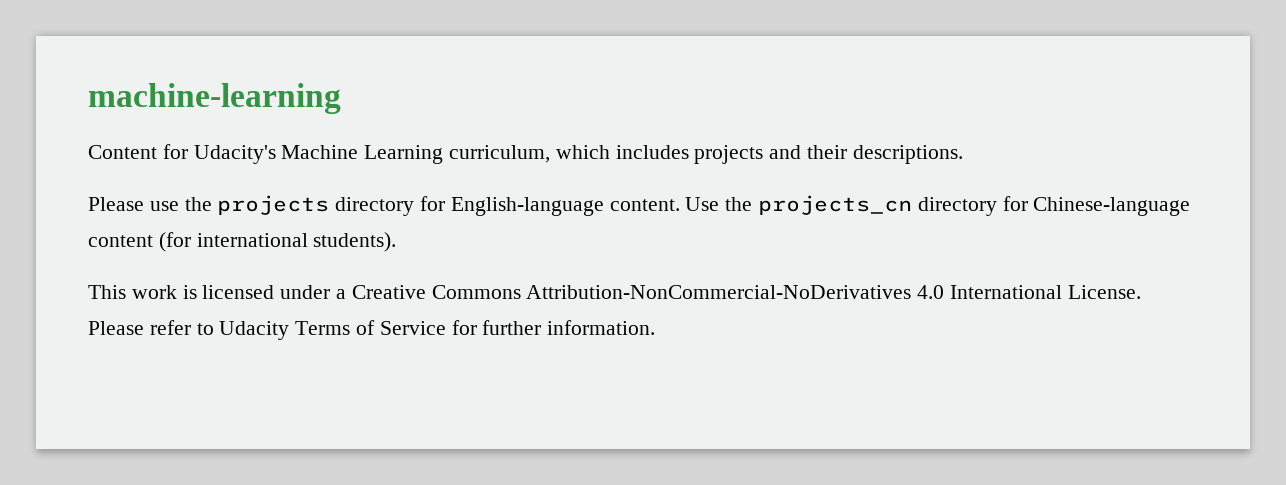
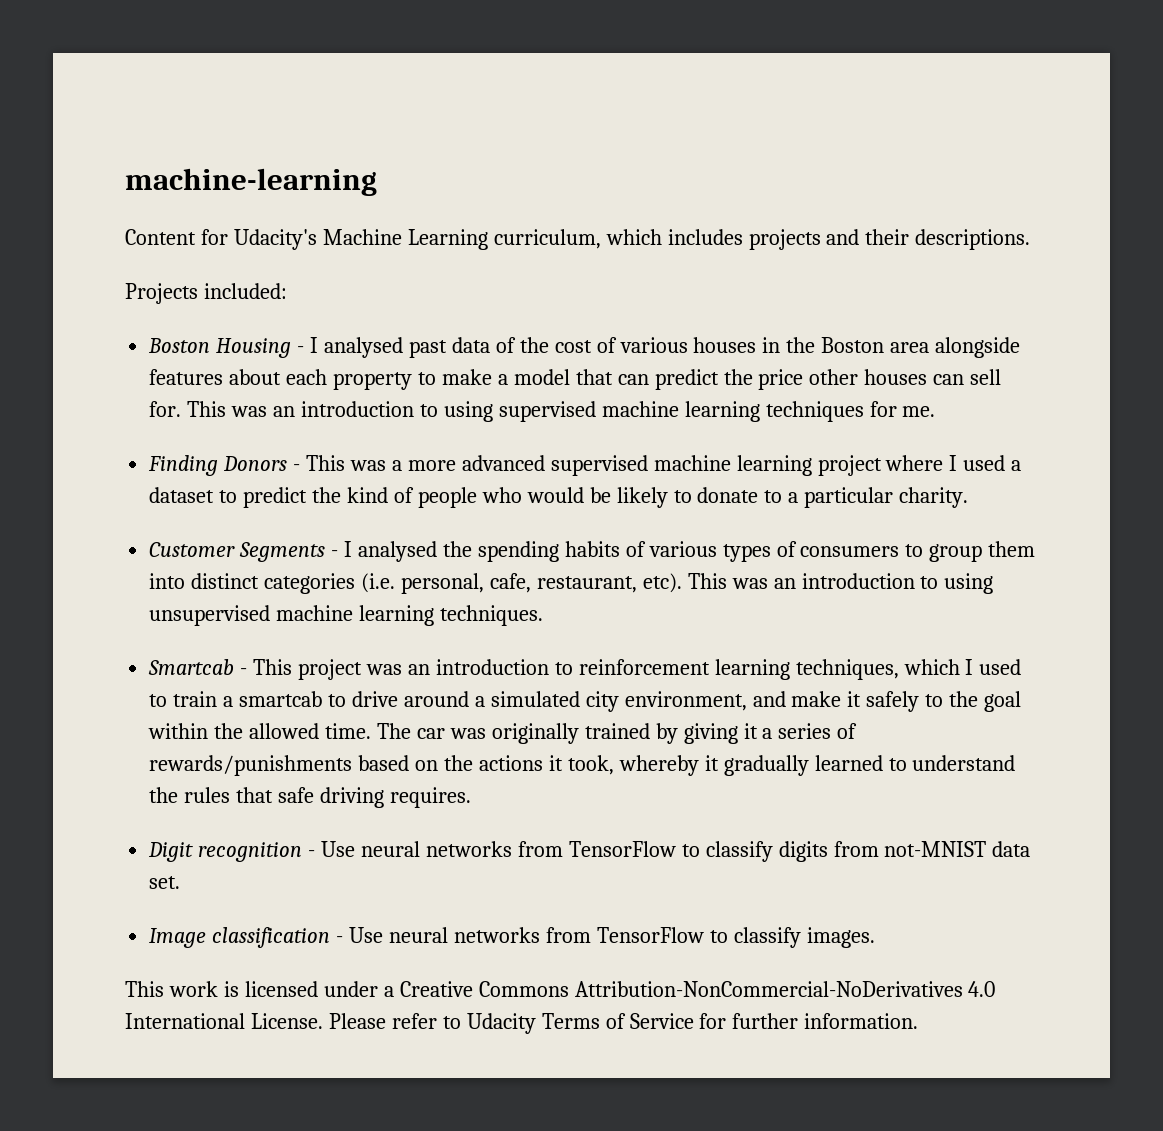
- Please use the projects directory for English-language content. Use the projects_cn directory for Chinese-language content (for international students).
+ Projects included:
+ Boston Housing - I analysed past data of the cost of various houses in the Boston area alongside features about each property to make a model that can predict the price other houses can sell for. This was an introduction to using supervised machine learning techniques for me.
+ Finding Donors - This was a more advanced supervised machine learning project where I used a dataset to predict the kind of people who would be likely to donate to a particular charity.
+ Customer Segments - I analysed the spending habits of various types of consumers to group them into distinct categories (i.e. personal, cafe, restaurant, etc). This was an introduction to using unsupervised machine learning techniques.
+ Smartcab - This project was an introduction to reinforcement learning techniques, which I used to train a smartcab to drive around a simulated city environment, and make it safely to the goal within the allowed time. The car was originally trained by giving it a series of rewards/punishments based on the actions it took, whereby it gradually learned to understand the rules that safe driving requires.
+ Digit recognition - Use neural networks from TensorFlow to classify digits from not-MNIST data set.
+ Image classification - Use neural networks from TensorFlow to classify images.

